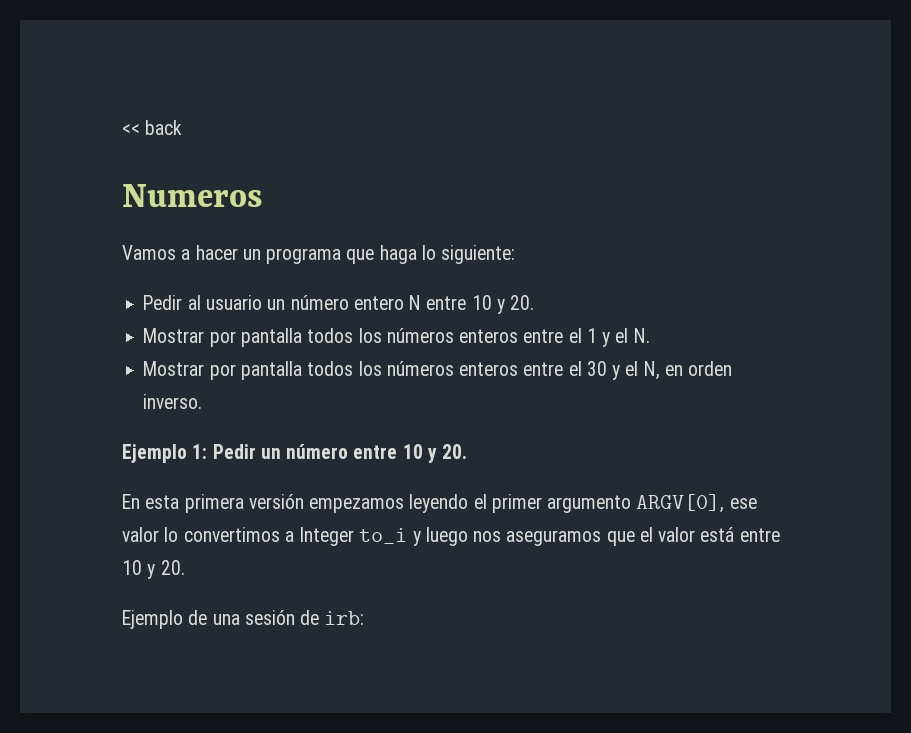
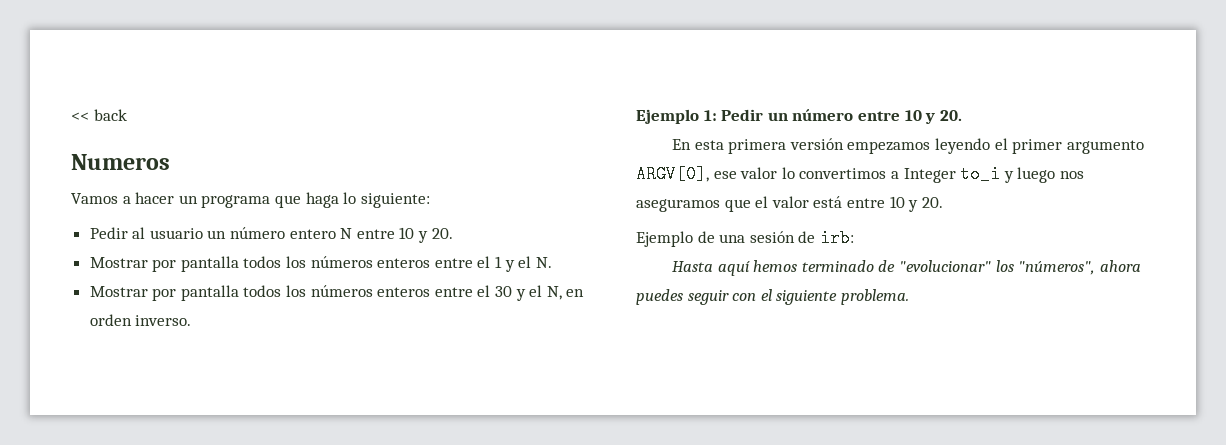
+ Hasta aquí hemos terminado de "evolucionar" los "números", ahora puedes seguir con el siguiente problema.

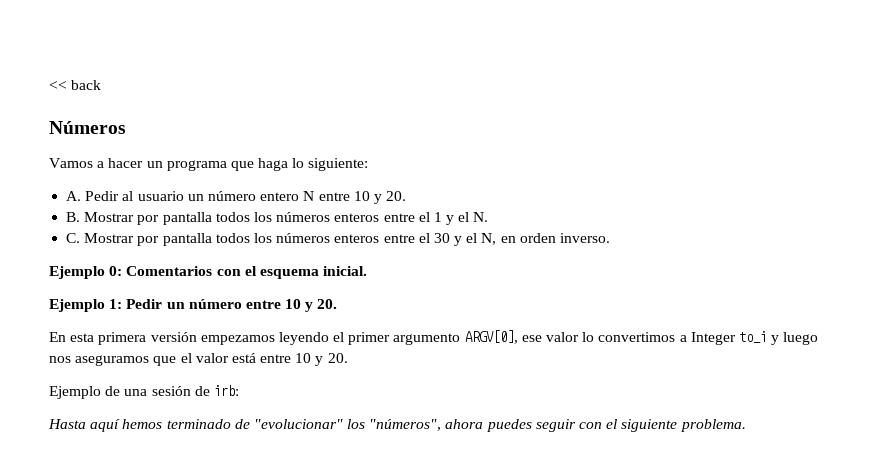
- Numeros
+ Números
- Pedir al usuario un número entero N entre 10 y 20.
+ A. Pedir al usuario un número entero N entre 10 y 20.
- Mostrar por pantalla todos los números enteros entre el 1 y el N.
+ B. Mostrar por pantalla todos los números enteros entre el 1 y el N.
- Mostrar por pantalla todos los números enteros entre el 30 y el N, en orden inverso.
+ C. Mostrar por pantalla todos los números enteros entre el 30 y el N, en orden inverso.
+ Ejemplo 0: Comentarios con el esquema inicial.

